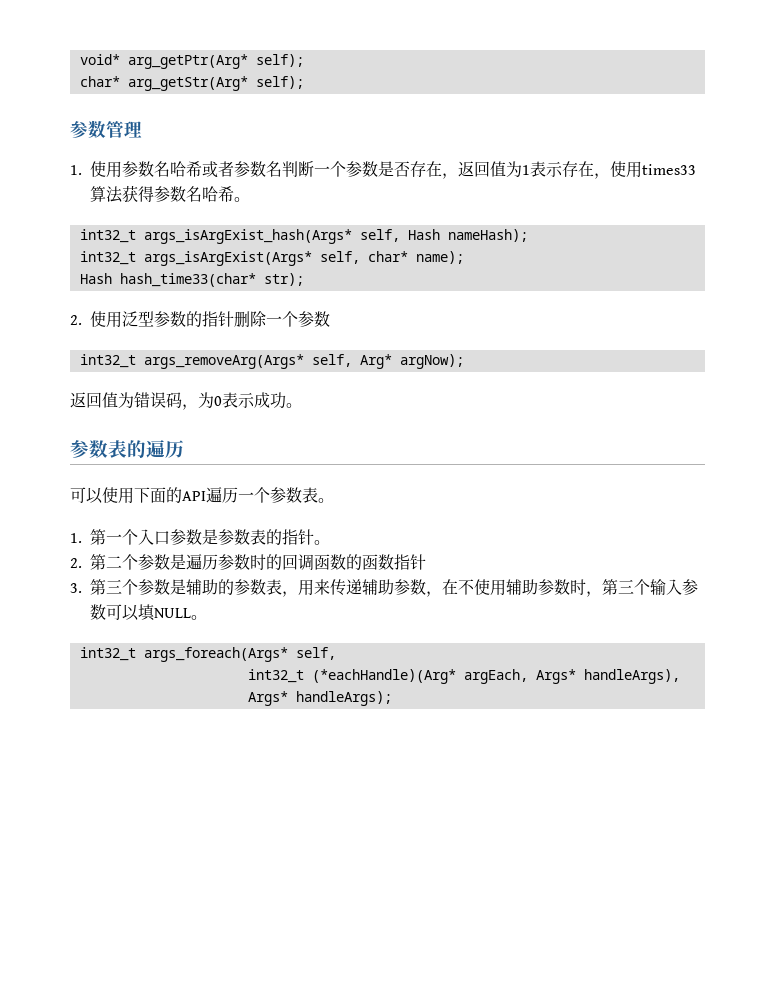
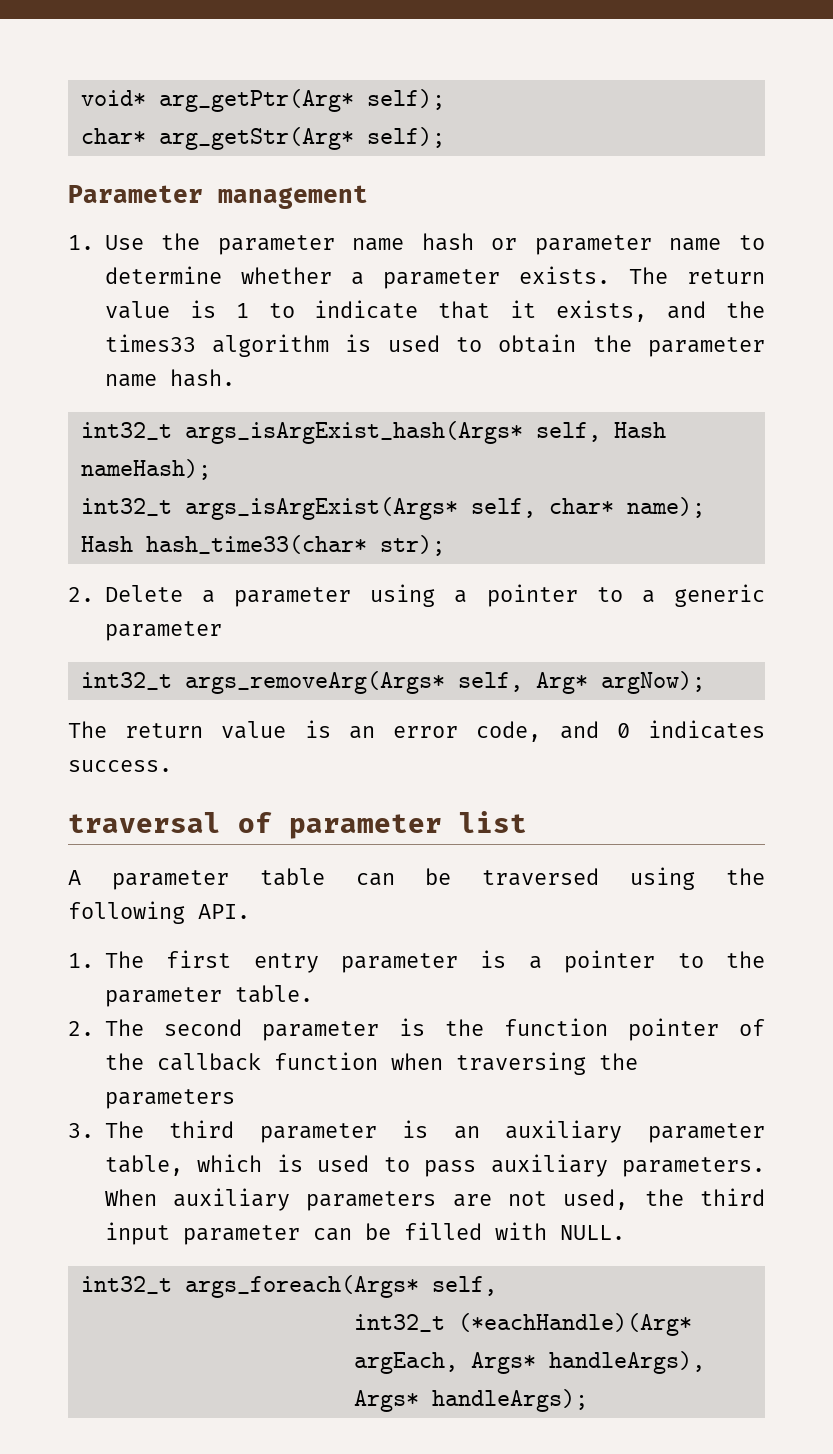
- 参数管理
- 1.使用参数名哈希或者参数名判断一个参数是否存在，返回值为1表示存在，使用times33算法获得参数名哈希。
+ Parameter management
+ 1. Use the parameter name hash or parameter name to determine whether a parameter exists. The return value is 1 to indicate that it exists, and the times33 algorithm is used to obtain the parameter name hash.
- 2.使用泛型参数的指针删除一个参数
+ 2. Delete a parameter using a pointer to a generic parameter
- 返回值为错误码，为0表示成功。
- 参数表的遍历
- 可以使用下面的API遍历一个参数表。
- 1.第一个入口参数是参数表的指针。
- 2.第二个参数是遍历参数时的回调函数的函数指针
- 3.第三个参数是辅助的参数表，用来传递辅助参数，在不使用辅助参数时，第三个输入参数可以填NULL。
+ The return value is an error code, and 0 indicates success.
+ traversal of parameter list
+ A parameter table can be traversed using the following API.
+ 1. The first entry parameter is a pointer to the parameter table.
+ 2. The second parameter is the function pointer of the callback function when traversing the parameters
+ 3. The third parameter is an auxiliary parameter table, which is used to pass auxiliary parameters. When auxiliary parameters are not used, the third input parameter can be filled with NULL.

